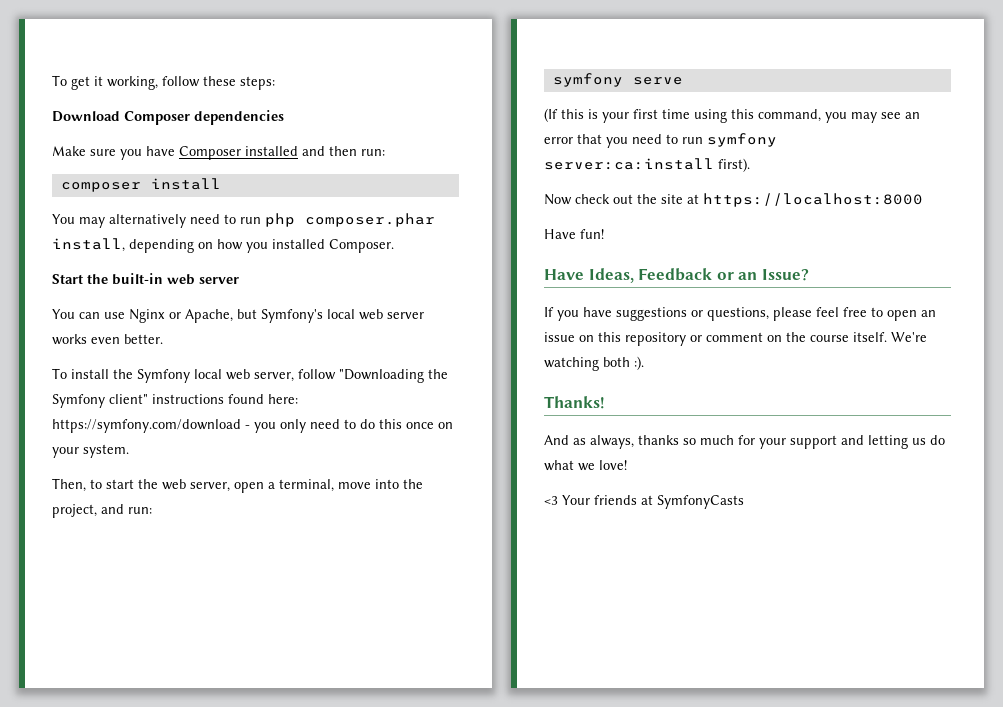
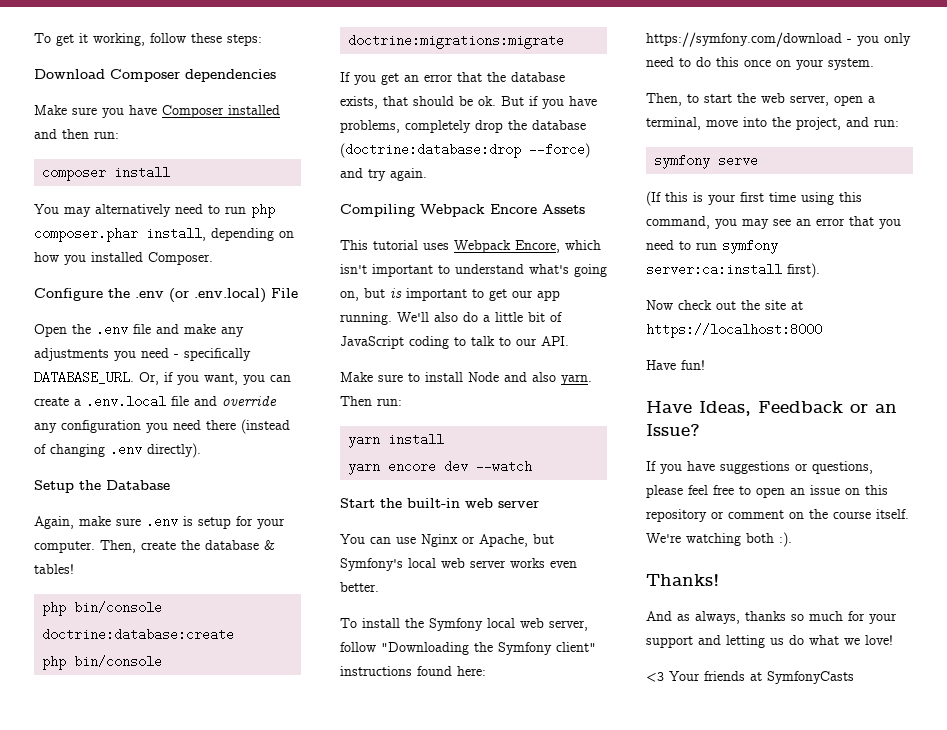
+ Configure the .env (or .env.local) File
+ Open the .env file and make any adjustments you need - specifically DATABASE_URL. Or, if you want, you can create a .env.local file and override any configuration you need there (instead of changing .env directly).
+ Setup the Database
+ Again, make sure .env is setup for your computer. Then, create the database & tables!
+ php bin/console doctrine:database:create
+ php bin/console doctrine:migrations:migrate
+ If you get an error that the database exists, that should be ok. But if you have problems, completely drop the database (doctrine:database:drop --force) and try again.
+ Compiling Webpack Encore Assets
+ This tutorial uses Webpack Encore, which isn't important to understand what's going on, but is important to get our app running. We'll also do a little bit of JavaScript coding to talk to our API.
+ Make sure to install Node and also yarn. Then run:
+ yarn install
+ yarn encore dev --watch

